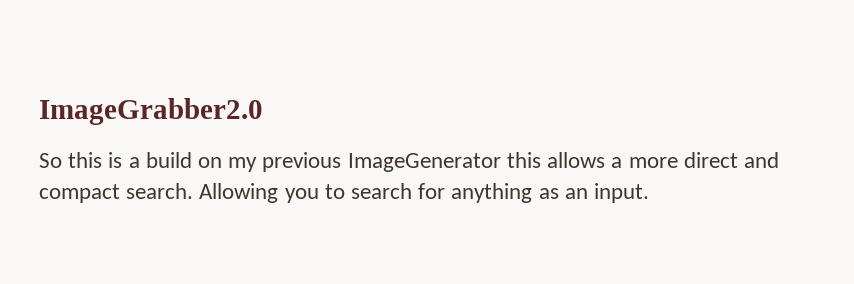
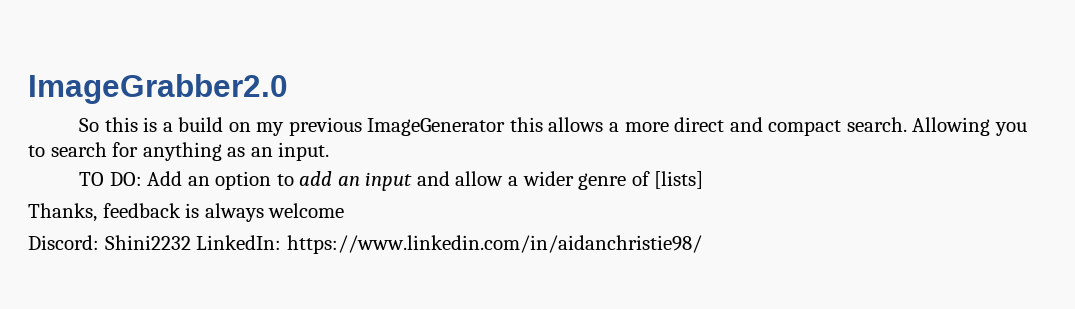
+ TO DO: Add an option to add an input and allow a wider genre of [lists]
+ Thanks, feedback is always welcome
+ Discord: Shini2232 LinkedIn: https://www.linkedin.com/in/aidanchristie98/

